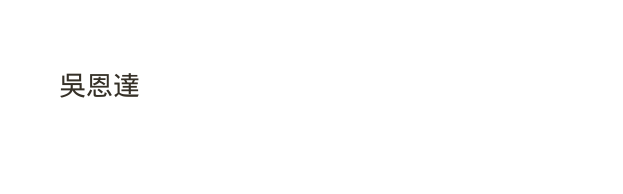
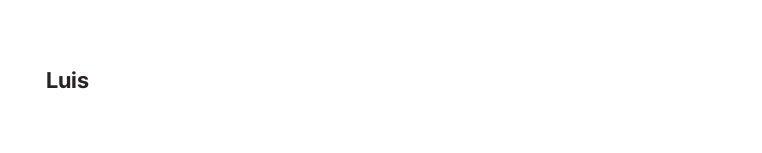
- 吳恩達
+ Luis

